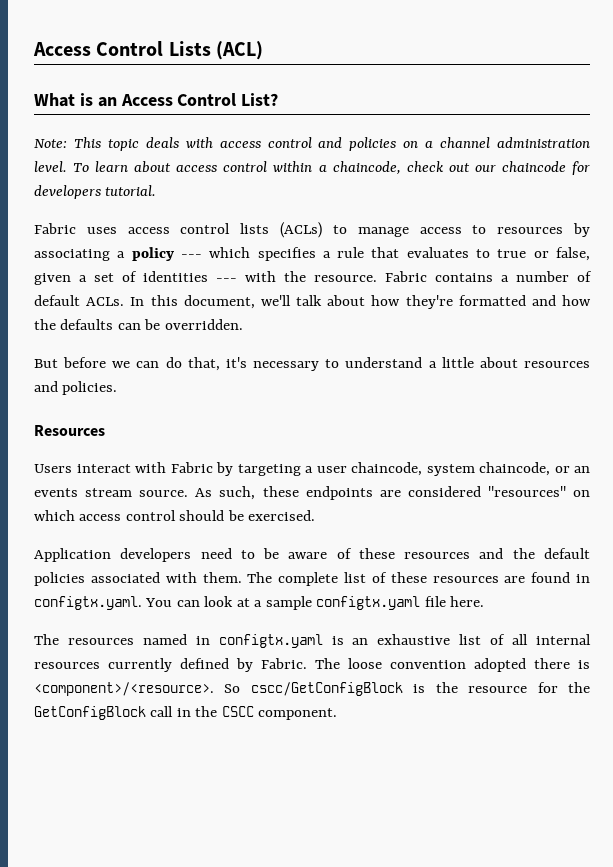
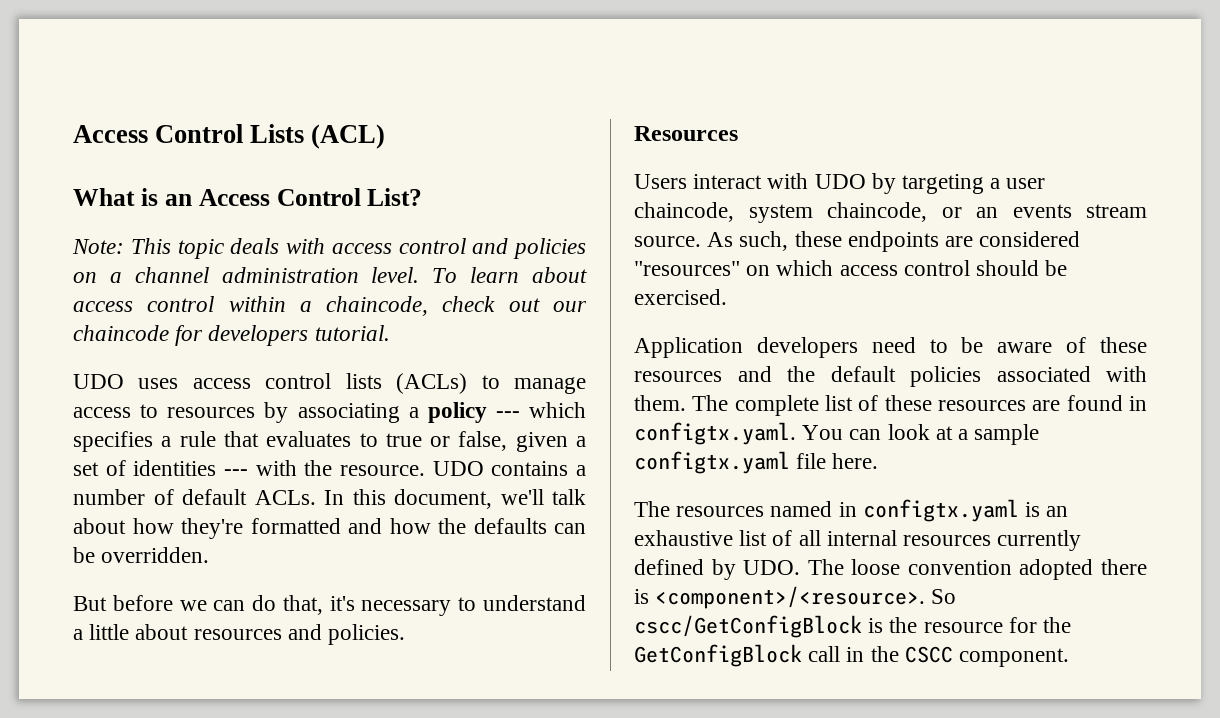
- Fabric uses access control lists (ACLs) to manage access to resources by associating a policy --- which specifies a rule that evaluates to true or false, given a set of identities --- with the resource.
+ UDO uses access control lists (ACLs) to manage access to resources by associating a policy --- which specifies a rule that evaluates to true or false, given a set of identities --- with the resource.
- Fabric contains a number of default ACLs.
+ UDO contains a number of default ACLs.
- Users interact with Fabric by targeting a user chaincode, system chaincode, or an events stream source.
+ Users interact with UDO by targeting a user chaincode, system chaincode, or an events stream source.
- The resources named in configtx.yaml is an exhaustive list of all internal resources currently defined by Fabric. The loose convention adopted there is <component>/<resource>.
+ The resources named in configtx.yaml is an exhaustive list of all internal resources currently defined by UDO. The loose convention adopted there is <component>/<resource>.

